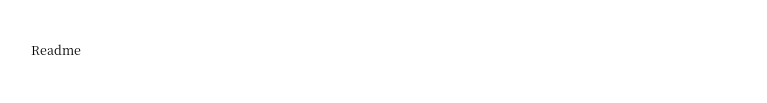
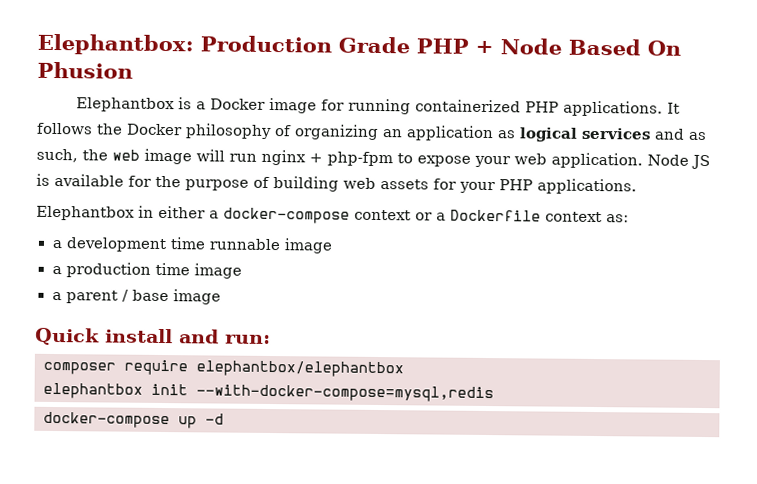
- Readme
+ Elephantbox: Production Grade PHP + Node Based On Phusion
+ Elephantbox is a Docker image for running containerized PHP applications. It follows the Docker philosophy of organizing an application as logical services and as such, the web image will run nginx + php-fpm to expose your web application. Node JS is available for the purpose of building web assets for your PHP applications.
+ Elephantbox in either a docker-compose context or a Dockerfile context as:
+ a development time runnable image
+ a production time image
+ a parent / base image
+ Quick install and run:
+ composer require elephantbox/elephantbox
+ elephantbox init --with-docker-compose=mysql,redis
+ docker-compose up -d

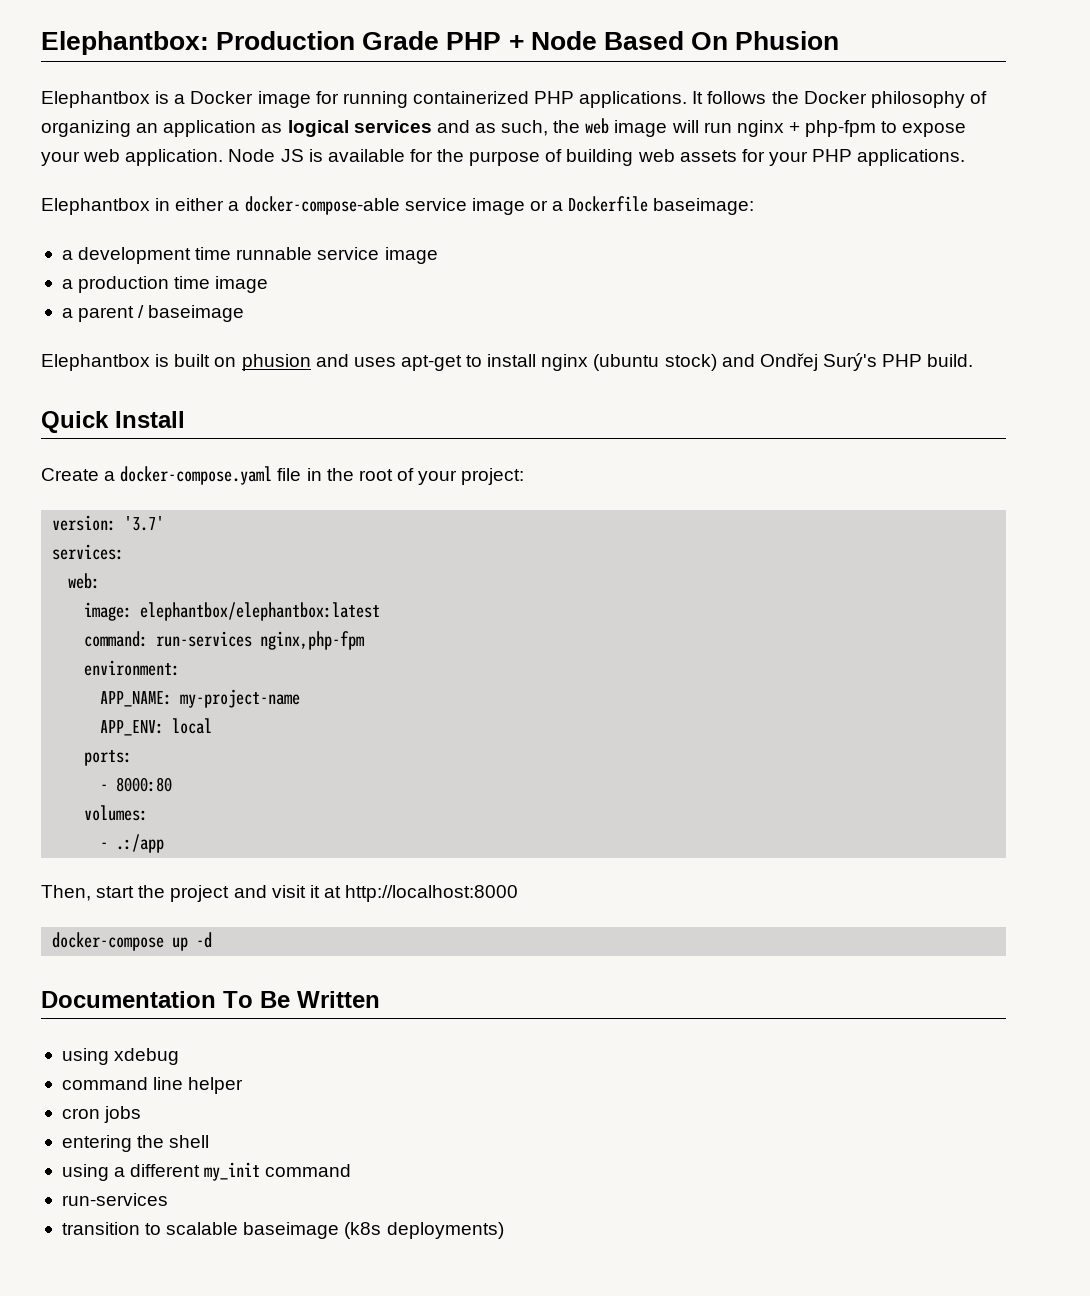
- Elephantbox in either a docker-compose context or a Dockerfile context as:
+ Elephantbox in either a docker-compose-able service image or a Dockerfile baseimage:
- a development time runnable image
+ a development time runnable service image
- a parent / base image
- Quick install and run:
- composer require elephantbox/elephantbox
- elephantbox init --with-docker-compose=mysql,redis
+ a parent / baseimage
+ Elephantbox is built on phusion and uses apt-get to install nginx (ubuntu stock) and Ondřej Surý's PHP build.
+ Quick Install
+ Create a docker-compose.yaml file in the root of your project:
+ version: '3.7'
+ services:
+ web:
+ image: elephantbox/elephantbox:latest
+ command: run-services nginx,php-fpm
+ environment:
+ APP_NAME: my-project-name
+ APP_ENV: local
+ ports:
+ - 8000:80
+ volumes:
+ - .:/app
+ Then, start the project and visit it at http://localhost:8000
  docker-compose up -d
+ Documentation To Be Written
+ using xdebug
+ command line helper
+ cron jobs
+ entering the shell
+ using a different my_init command
+ run-services
+ transition to scalable baseimage (k8s deployments)

